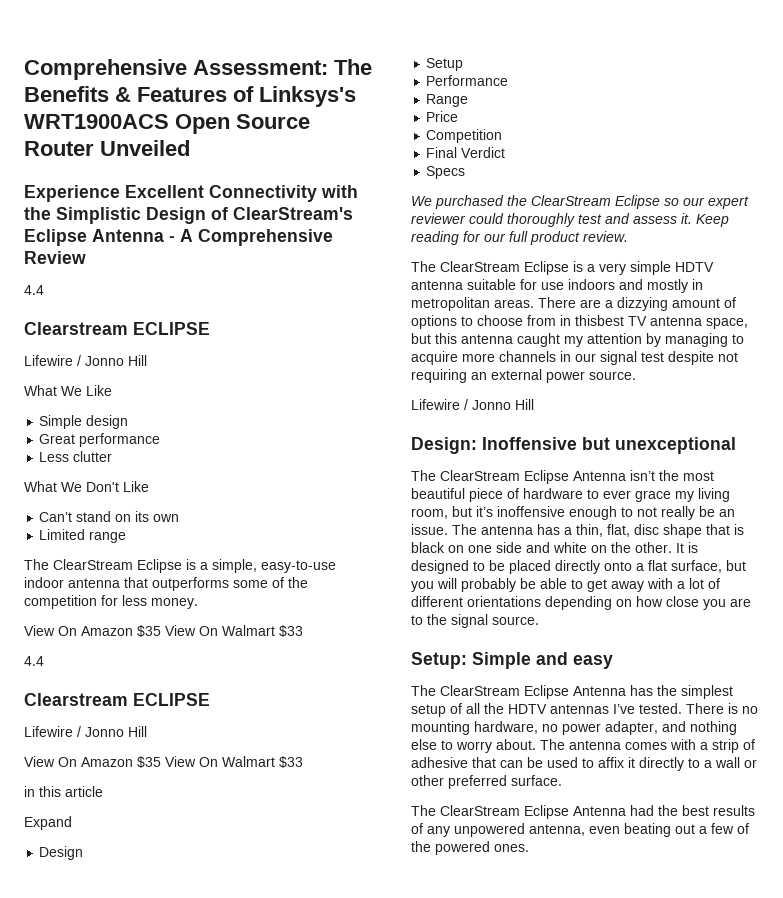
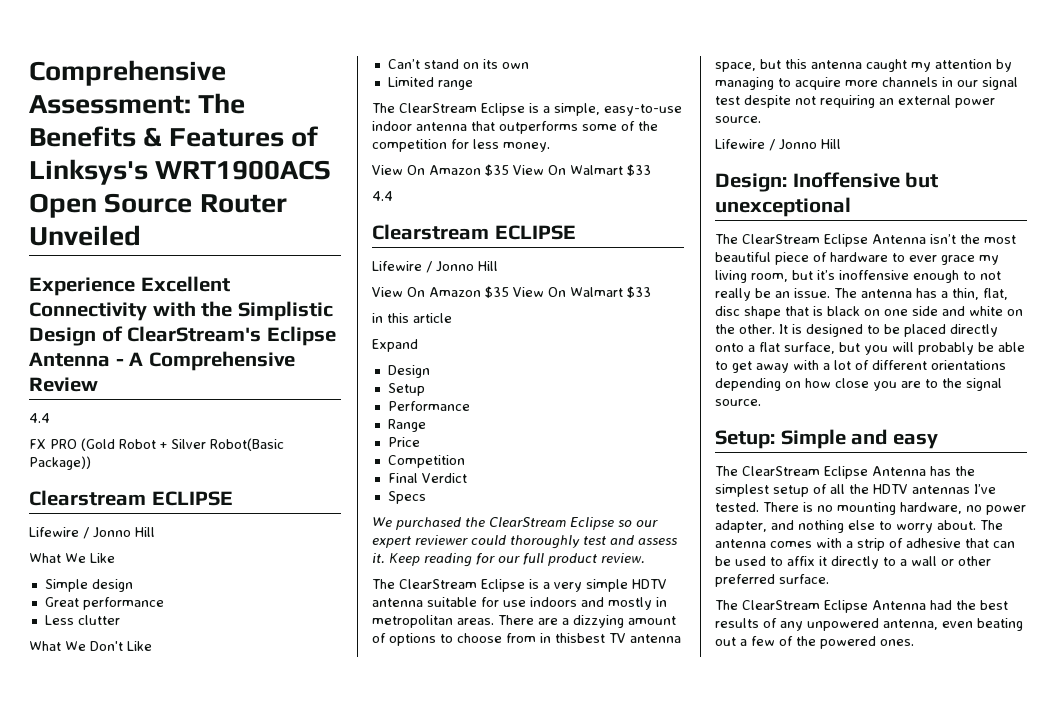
+ FX PRO (Gold Robot + Silver Robot(Basic Package))

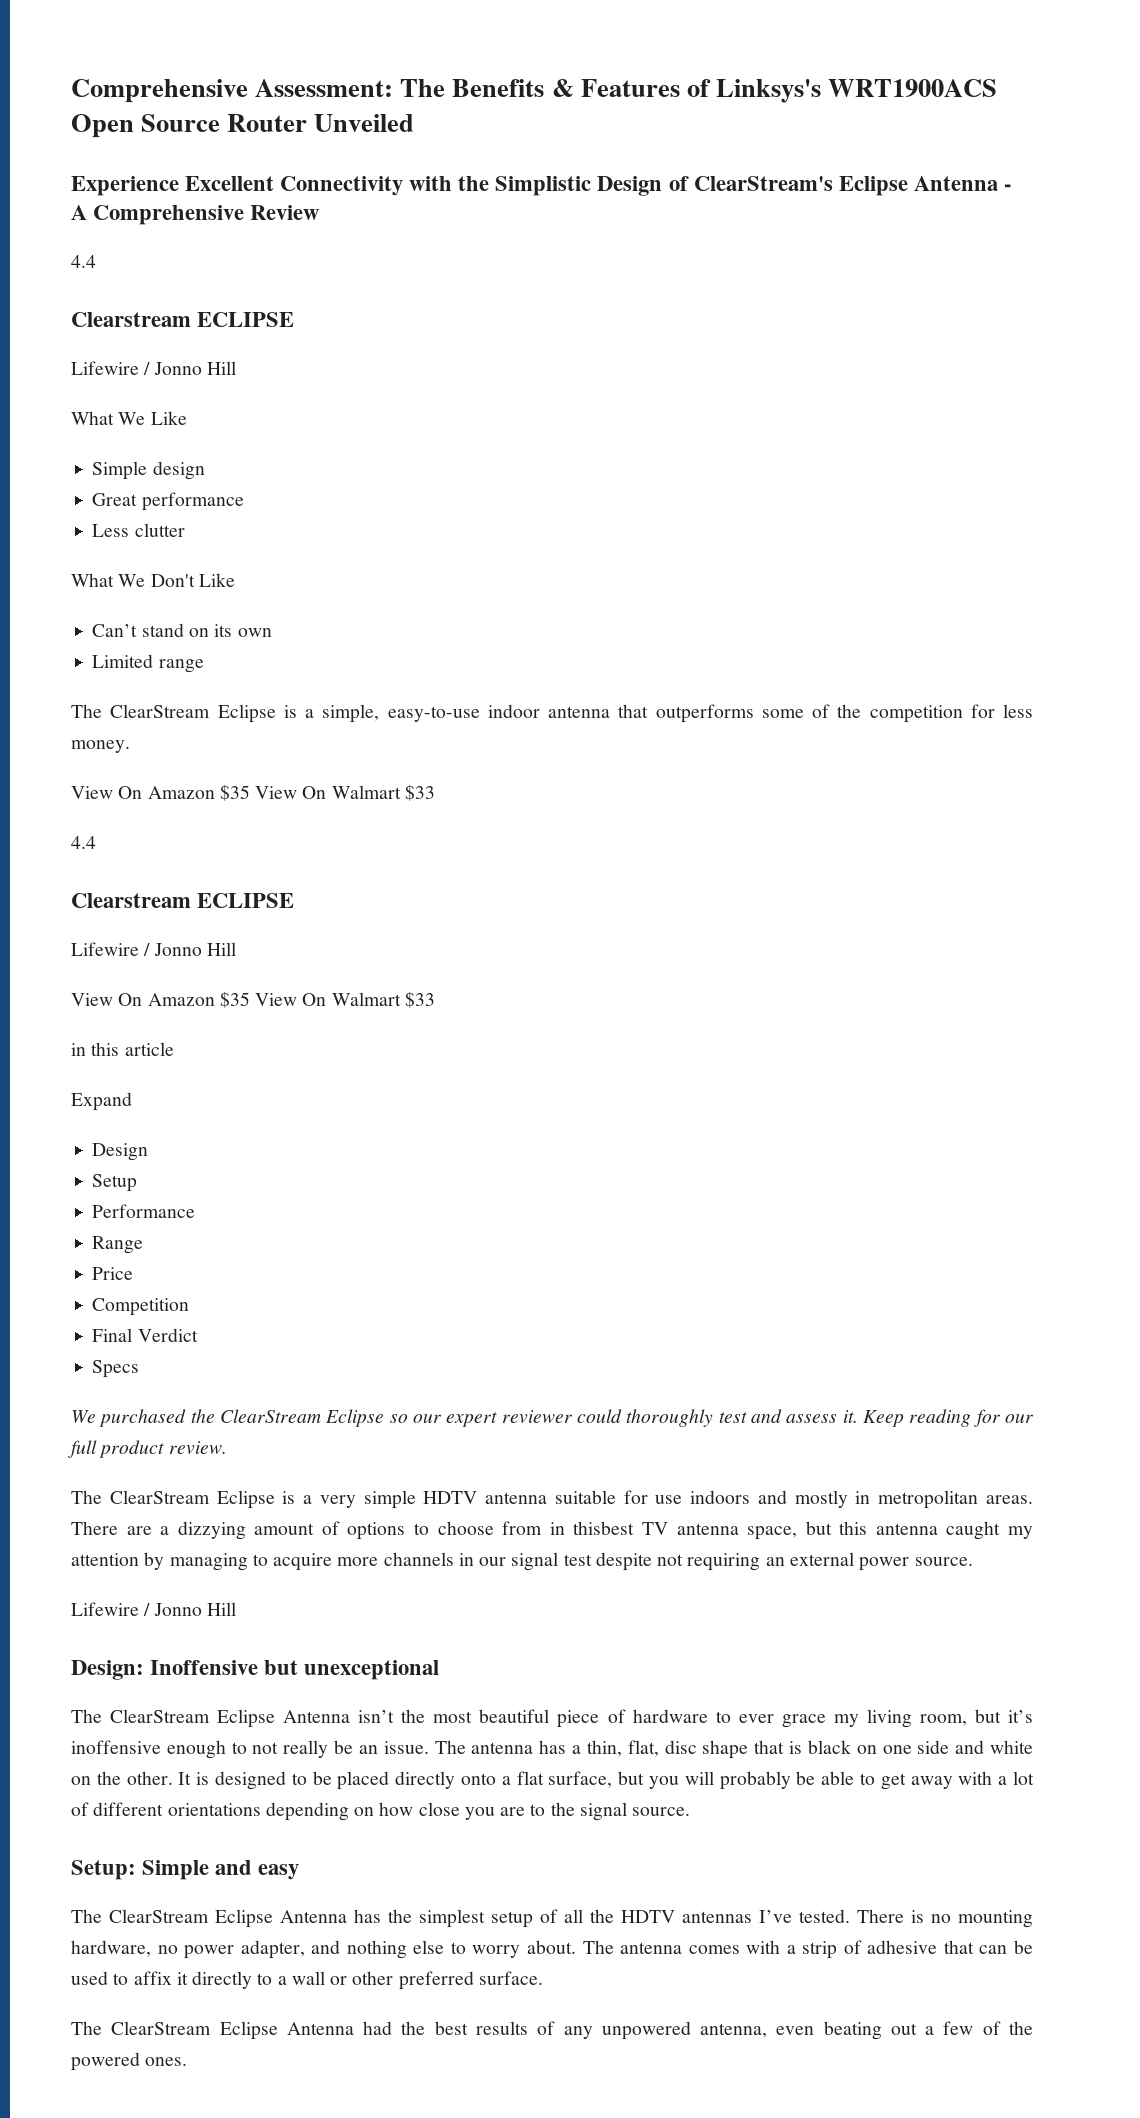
- FX PRO (Gold Robot + Silver Robot(Basic Package))

